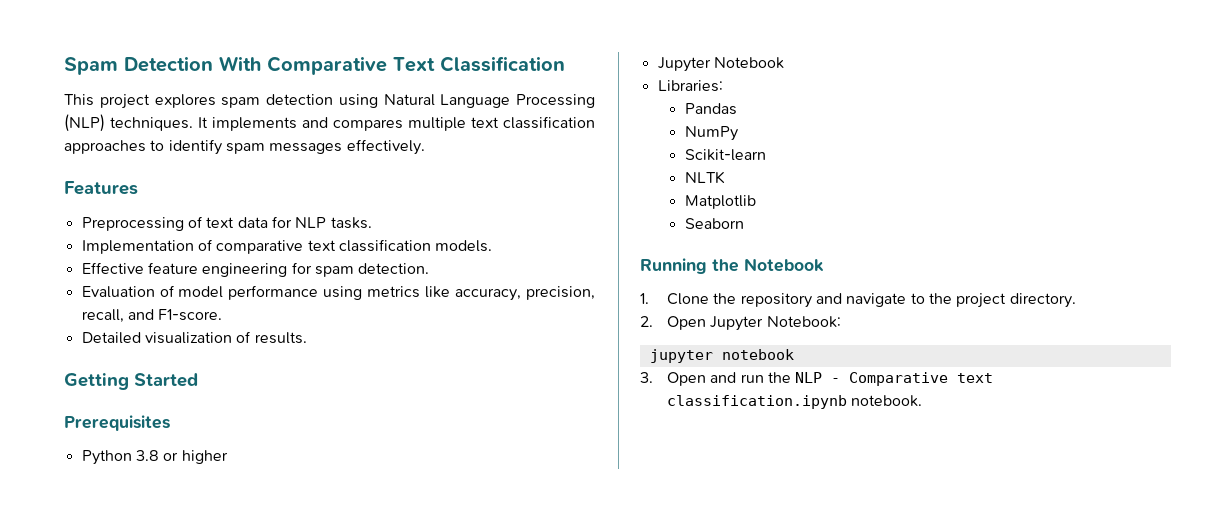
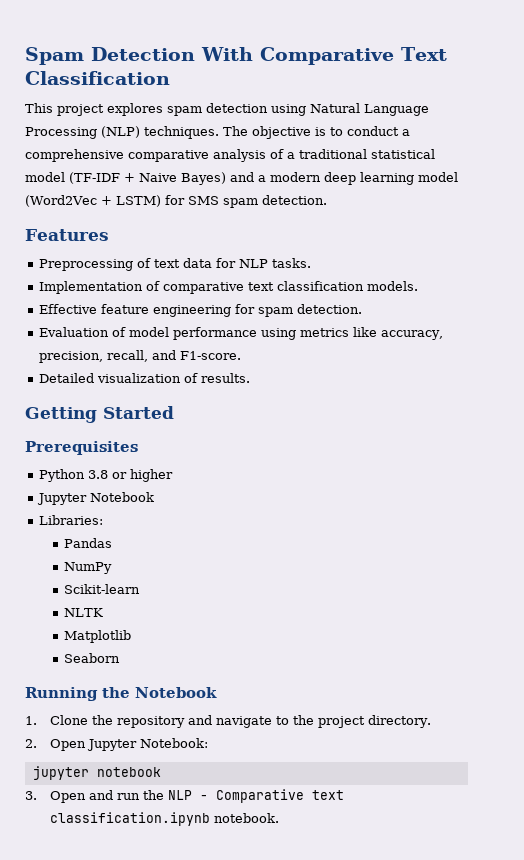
- It implements and compares multiple text classification approaches to identify spam messages effectively.
+ The objective is to conduct a comprehensive comparative analysis of a traditional statistical model (TF-IDF + Naive Bayes) and a modern deep learning model (Word2Vec + LSTM) for SMS spam detection.

